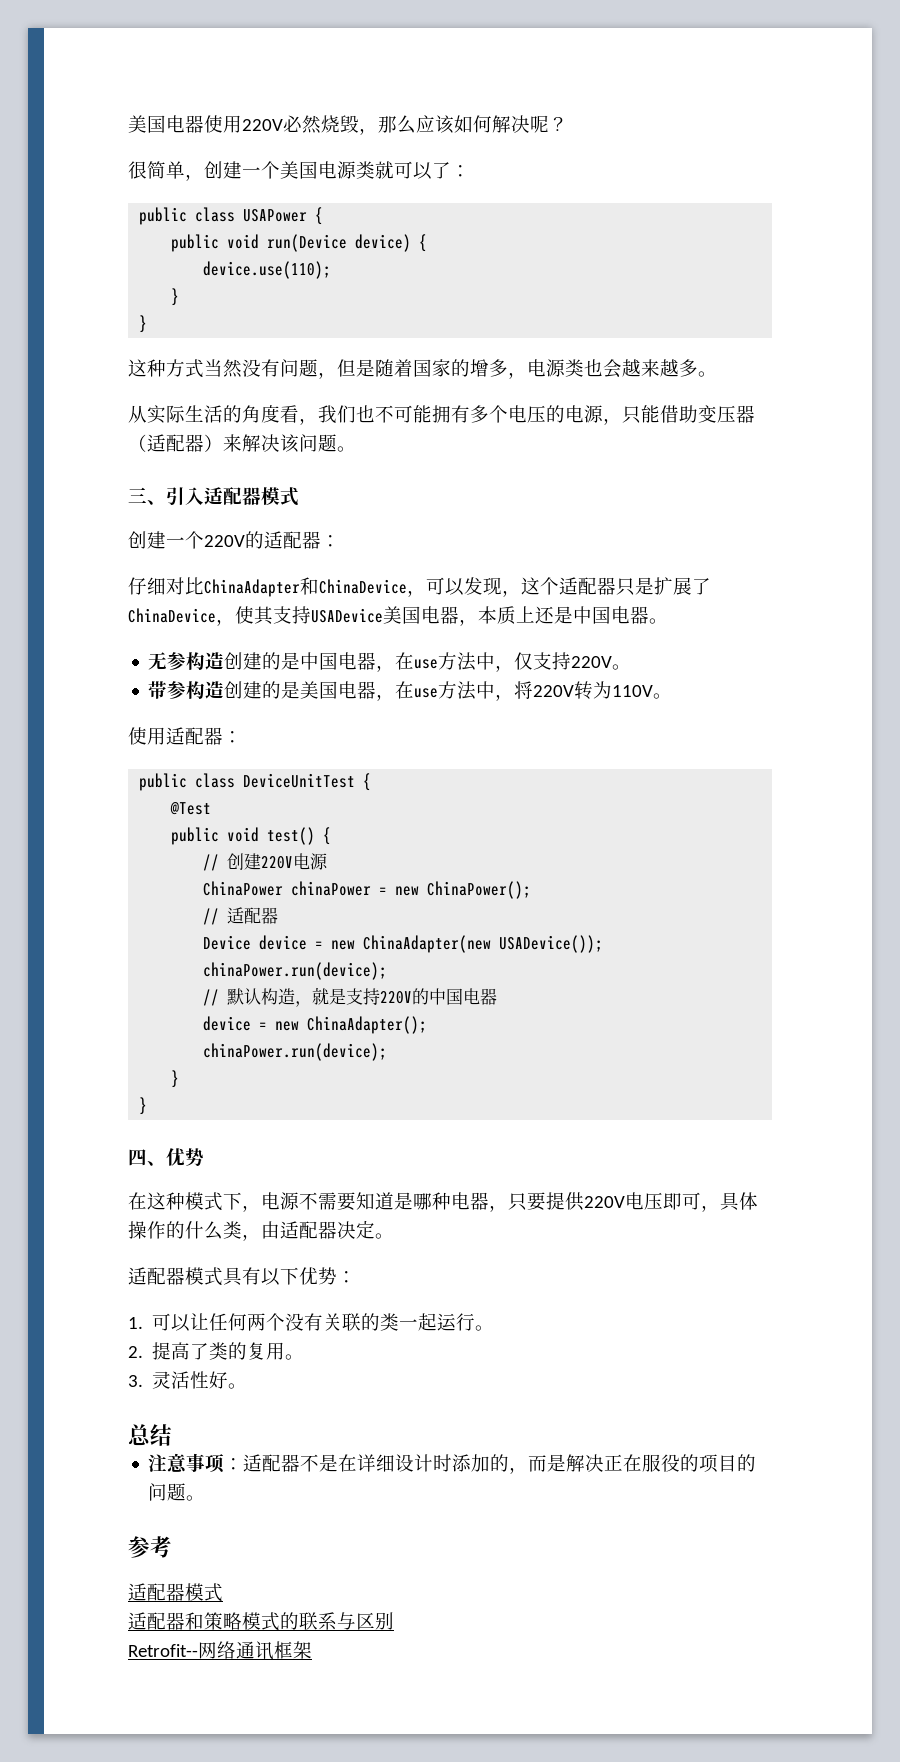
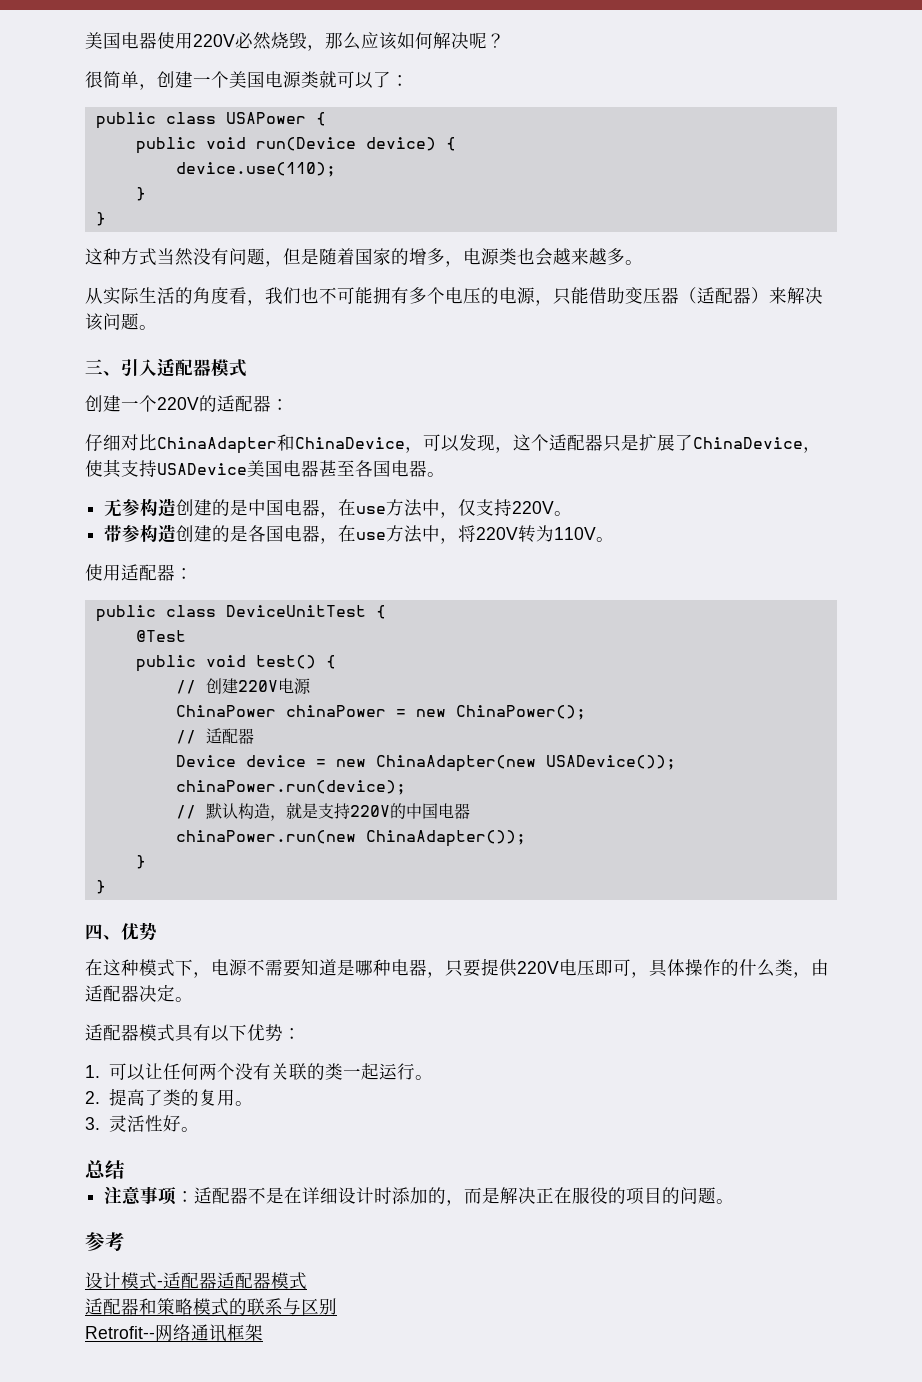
- 仔细对比ChinaAdapter和ChinaDevice，可以发现，这个适配器只是扩展了ChinaDevice，使其支持USADevice美国电器，本质上还是中国电器。
+ 仔细对比ChinaAdapter和ChinaDevice，可以发现，这个适配器只是扩展了ChinaDevice，使其支持USADevice美国电器甚至各国电器。
- 带参构造创建的是美国电器，在use方法中，将220V转为110V。
+ 带参构造创建的是各国电器，在use方法中，将220V转为110V。
- device = new ChinaAdapter();
- chinaPower.run(device);
+ chinaPower.run(new ChinaAdapter());
  参考
- 适配器模式
+ 设计模式-适配器适配器模式

